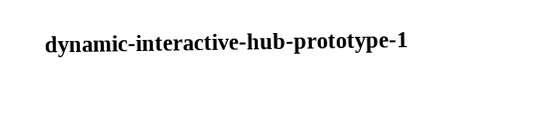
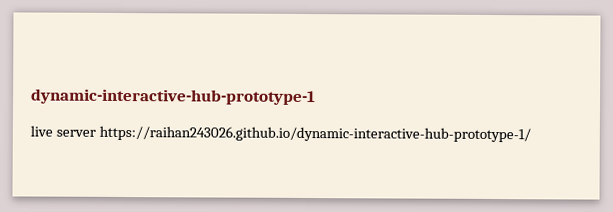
+ live server https://raihan243026.github.io/dynamic-interactive-hub-prototype-1/

